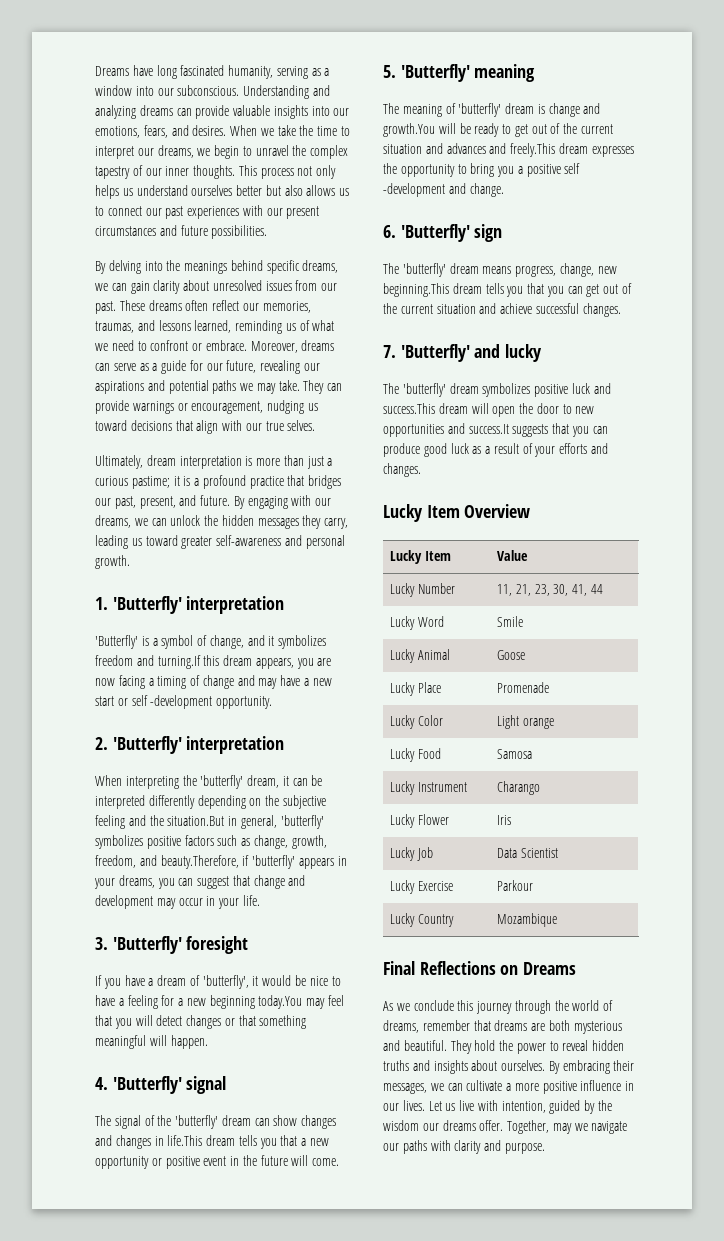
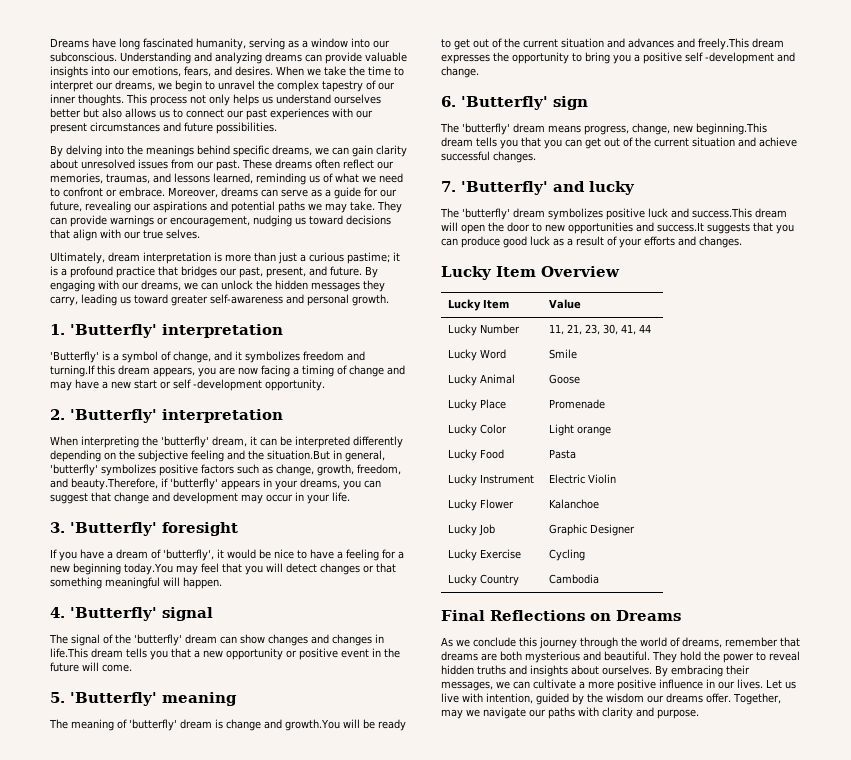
- Lucky Food | Samosa
+ Lucky Food | Pasta
- Lucky Instrument | Charango
+ Lucky Instrument | Electric Violin
- Lucky Flower | Iris
+ Lucky Flower | Kalanchoe
- Lucky Job | Data Scientist
+ Lucky Job | Graphic Designer
- Lucky Exercise | Parkour
+ Lucky Exercise | Cycling
- Lucky Country | Mozambique
+ Lucky Country | Cambodia

